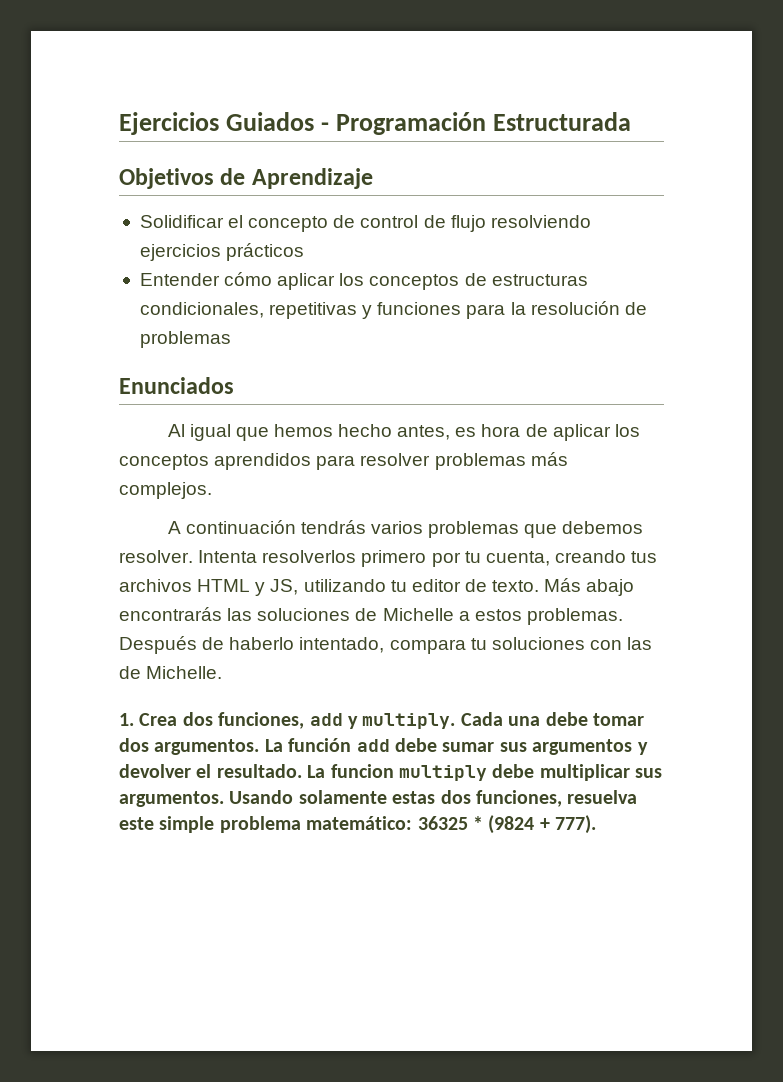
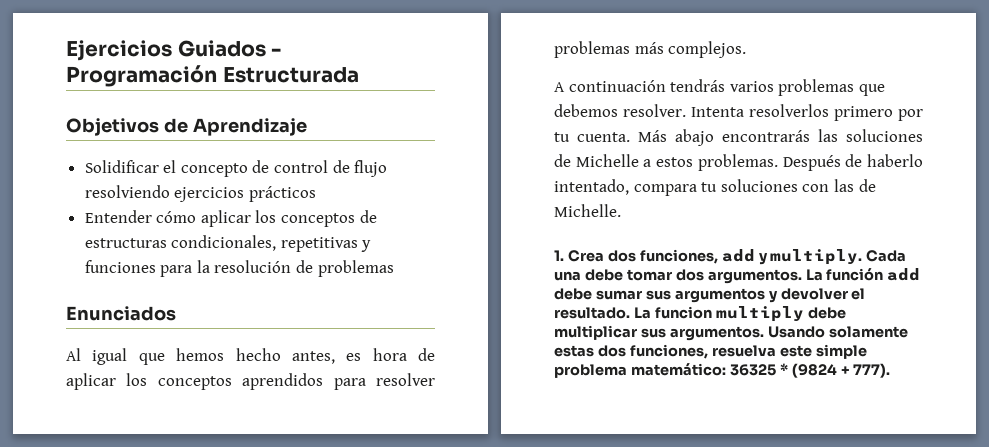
- Intenta resolverlos primero por tu cuenta, creando tus archivos HTML y JS, utilizando tu editor de texto.
+ Intenta resolverlos primero por tu cuenta.

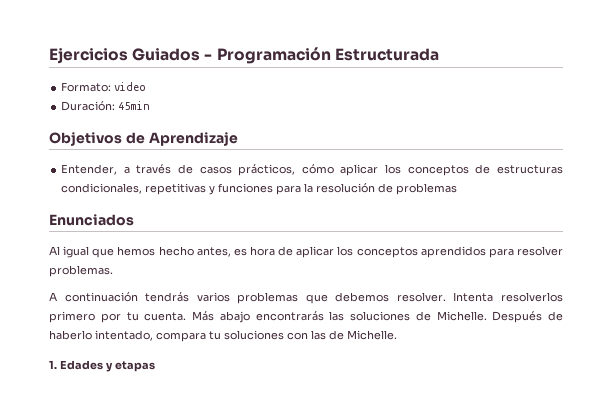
+ Formato: video
+ Duración: 45min
- Solidificar el concepto de control de flujo resolviendo ejercicios prácticos
- Entender cómo aplicar los conceptos de estructuras condicionales, repetitivas y funciones para la resolución de problemas
+ Entender, a través de casos prácticos, cómo aplicar los conceptos de estructuras condicionales, repetitivas y funciones para la resolución de problemas
- Al igual que hemos hecho antes, es hora de aplicar los conceptos aprendidos para resolver problemas más complejos.
+ Al igual que hemos hecho antes, es hora de aplicar los conceptos aprendidos para resolver problemas.
- Más abajo encontrarás las soluciones de Michelle a estos problemas.
+ Más abajo encontrarás las soluciones de Michelle.
- 1. Crea dos funciones, add y multiply. Cada una debe tomar dos argumentos. La función add debe sumar sus argumentos y devolver el resultado. La funcion multiply debe multiplicar sus argumentos. Usando solamente estas dos funciones, resuelva este simple problema matemático: 36325 * (9824 + 777).
+ 1. Edades y etapas

